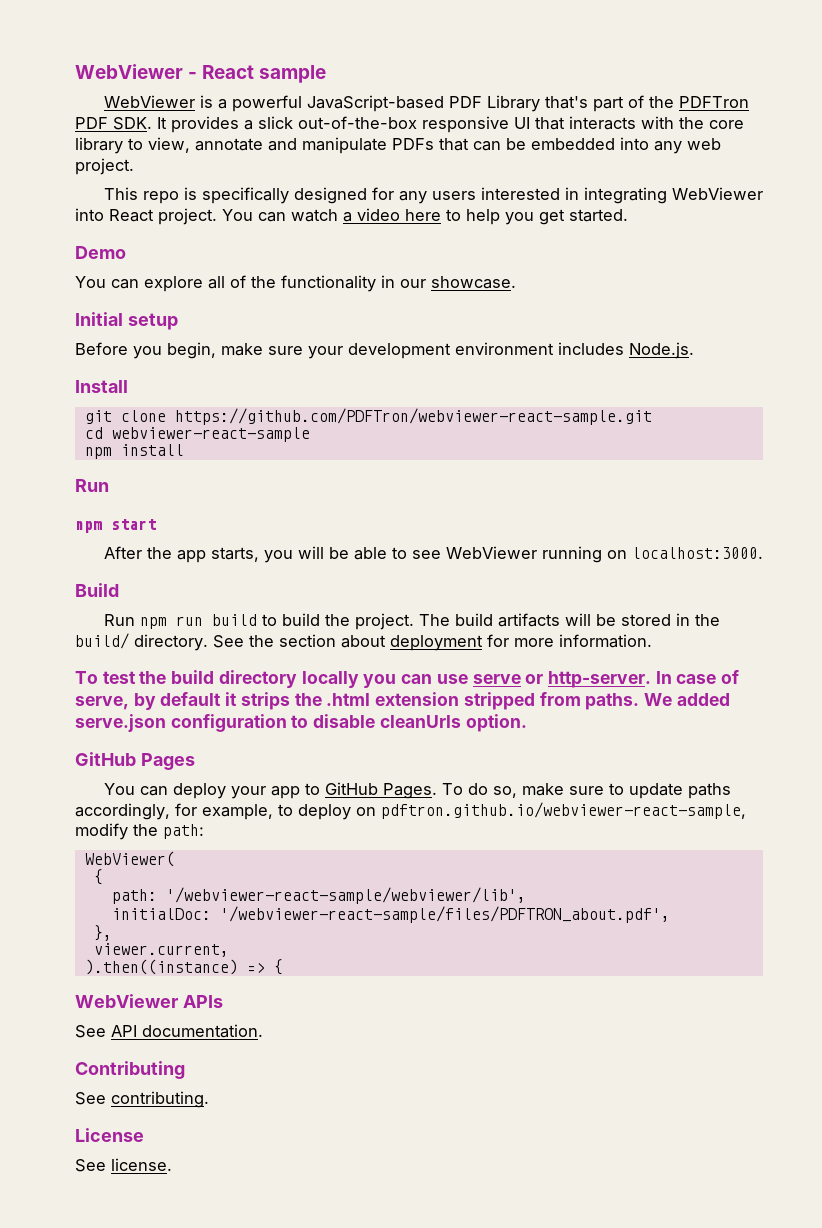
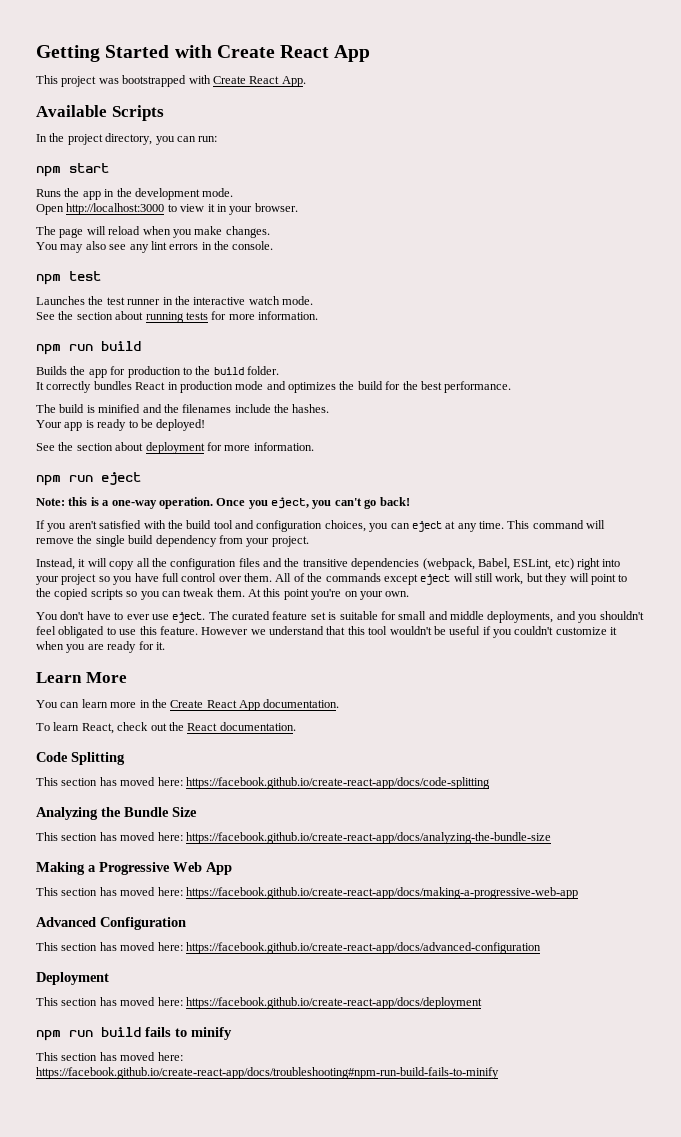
- WebViewer - React sample
- WebViewer is a powerful JavaScript-based PDF Library that's part of the PDFTron PDF SDK. It provides a slick out-of-the-box responsive UI that interacts with the core library to view, annotate and manipulate PDFs that can be embedded into any web project.
- This repo is specifically designed for any users interested in integrating WebViewer into React project. You can watch a video here to help you get started.
- Demo
- You can explore all of the functionality in our showcase.
- Initial setup
- Before you begin, make sure your development environment includes Node.js.
- Install
- git clone https://github.com/PDFTron/webviewer-react-sample.git
- cd webviewer-react-sample
- npm install
- Run
+ Getting Started with Create React App
+ This project was bootstrapped with Create React App.
+ Available Scripts
+ In the project directory, you can run:
- After the app starts, you will be able to see WebViewer running on localhost:3000.
- Build
- Run npm run build to build the project. The build artifacts will be stored in the build/ directory. See the section about deployment for more information.
+ Runs the app in the development mode.
+ Open http://localhost:3000 to view it in your browser.
+ The page will reload when you make changes.
+ You may also see any lint errors in the console.
+ npm test
+ Launches the test runner in the interactive watch mode.
+ See the section about running tests for more information.
+ npm run build
+ Builds the app for production to the build folder.
+ It correctly bundles React in production mode and optimizes the build for the best performance.
+ The build is minified and the filenames include the hashes.
+ Your app is ready to be deployed!
+ See the section about deployment for more information.
- To test the build directory locally you can use serve or http-server. In case of serve, by default it strips the .html extension stripped from paths. We added serve.json configuration to disable cleanUrls option.
- GitHub Pages
- You can deploy your app to GitHub Pages. To do so, make sure to update paths accordingly, for example, to deploy on pdftron.github.io/webviewer-react-sample, modify the path:
- WebViewer(
- {
- path: '/webviewer-react-sample/webviewer/lib',
- initialDoc: '/webviewer-react-sample/files/PDFTRON_about.pdf',
- },
- viewer.current,
- ).then((instance) => {
- WebViewer APIs
- See API documentation.
- Contributing
- See contributing.
- License
- See license.
+ npm run eject
+ Note: this is a one-way operation. Once you eject, you can't go back!
+ If you aren't satisfied with the build tool and configuration choices, you can eject at any time. This command will remove the single build dependency from your project.
+ Instead, it will copy all the configuration files and the transitive dependencies (webpack, Babel, ESLint, etc) right into your project so you have full control over them. All of the commands except eject will still work, but they will point to the copied scripts so you can tweak them. At this point you're on your own.
+ You don't have to ever use eject. The curated feature set is suitable for small and middle deployments, and you shouldn't feel obligated to use this feature. However we understand that this tool wouldn't be useful if you couldn't customize it when you are ready for it.
+ Learn More
+ You can learn more in the Create React App documentation.
+ To learn React, check out the React documentation.
+ Code Splitting
+ This section has moved here: https://facebook.github.io/create-react-app/docs/code-splitting
+ Analyzing the Bundle Size
+ This section has moved here: https://facebook.github.io/create-react-app/docs/analyzing-the-bundle-size
+ Making a Progressive Web App
+ This section has moved here: https://facebook.github.io/create-react-app/docs/making-a-progressive-web-app
+ Advanced Configuration
+ This section has moved here: https://facebook.github.io/create-react-app/docs/advanced-configuration
+ Deployment
+ This section has moved here: https://facebook.github.io/create-react-app/docs/deployment
+ npm run build fails to minify
+ This section has moved here: https://facebook.github.io/create-react-app/docs/troubleshooting#npm-run-build-fails-to-minify

